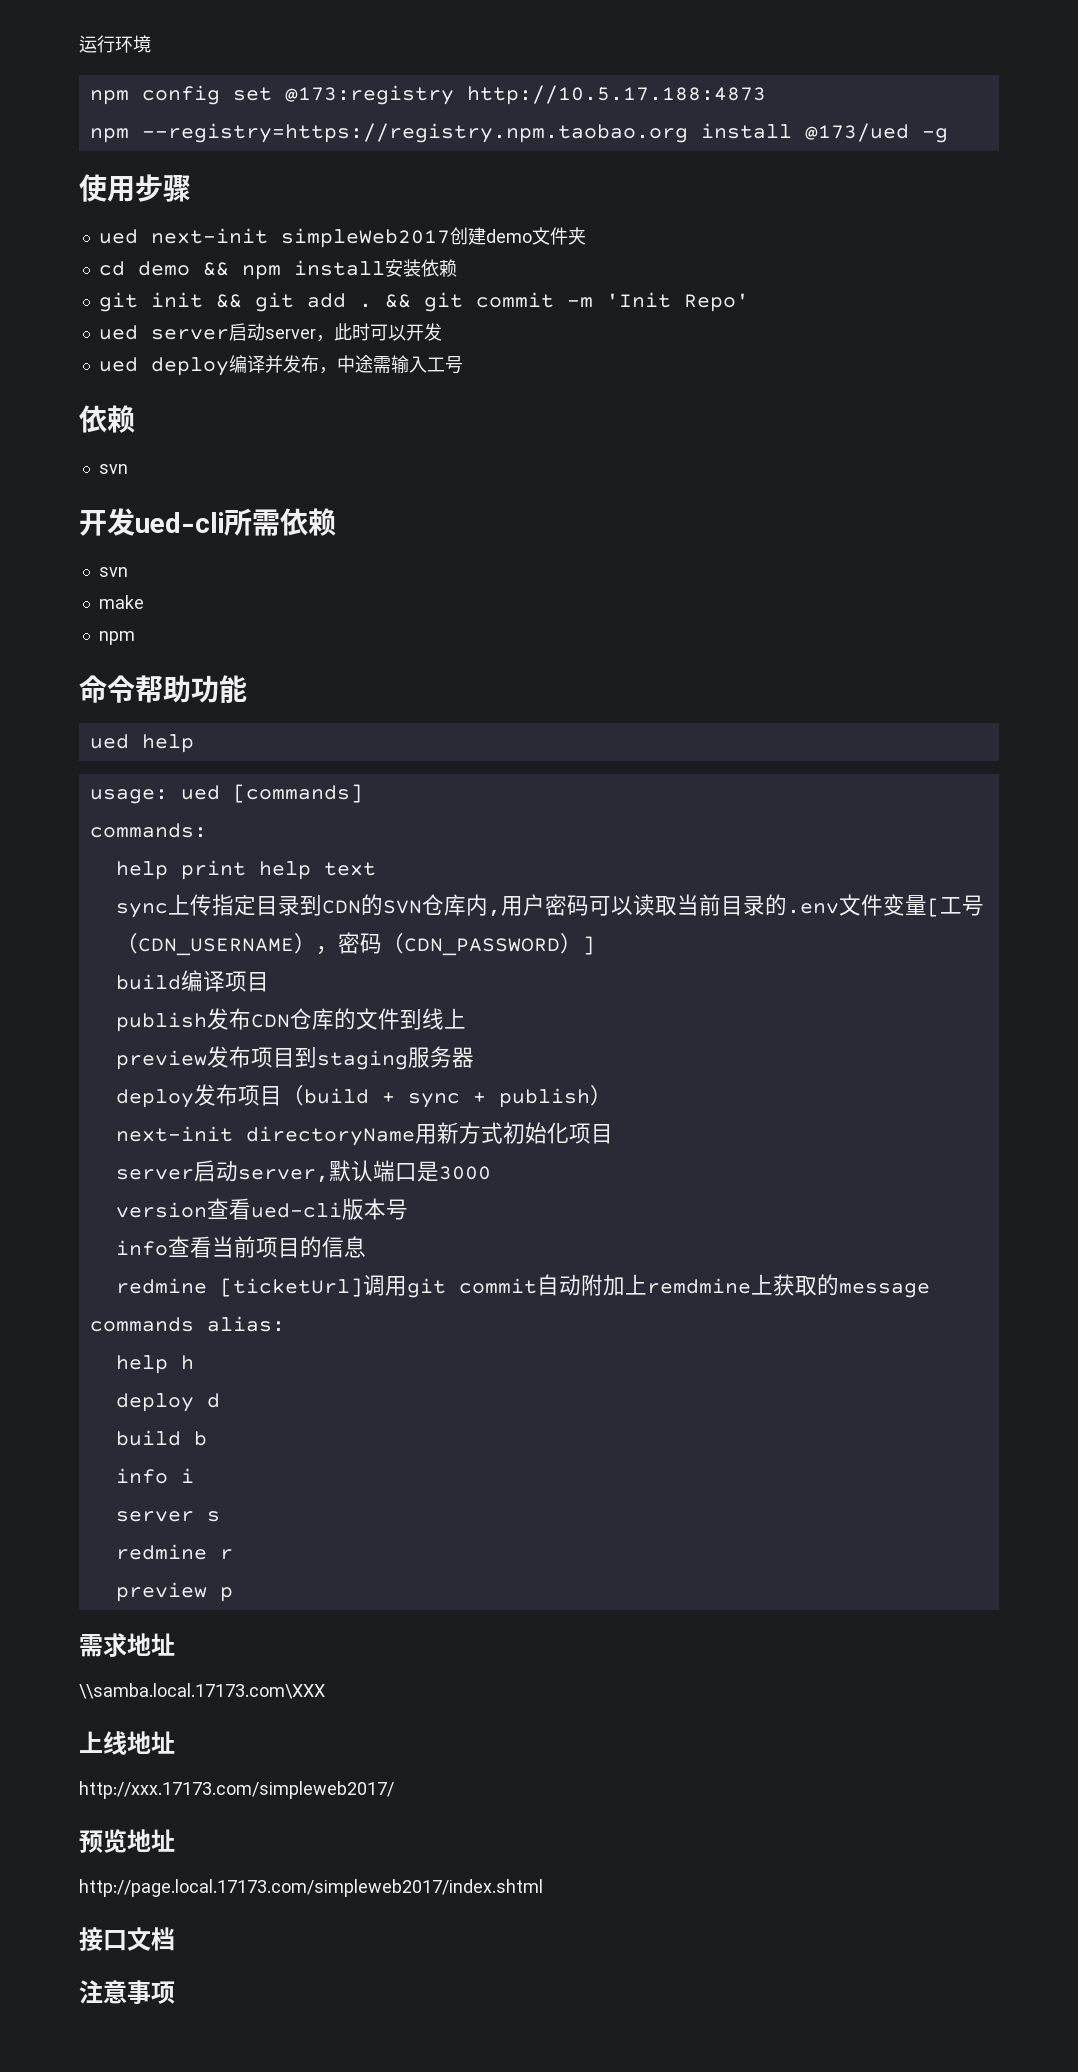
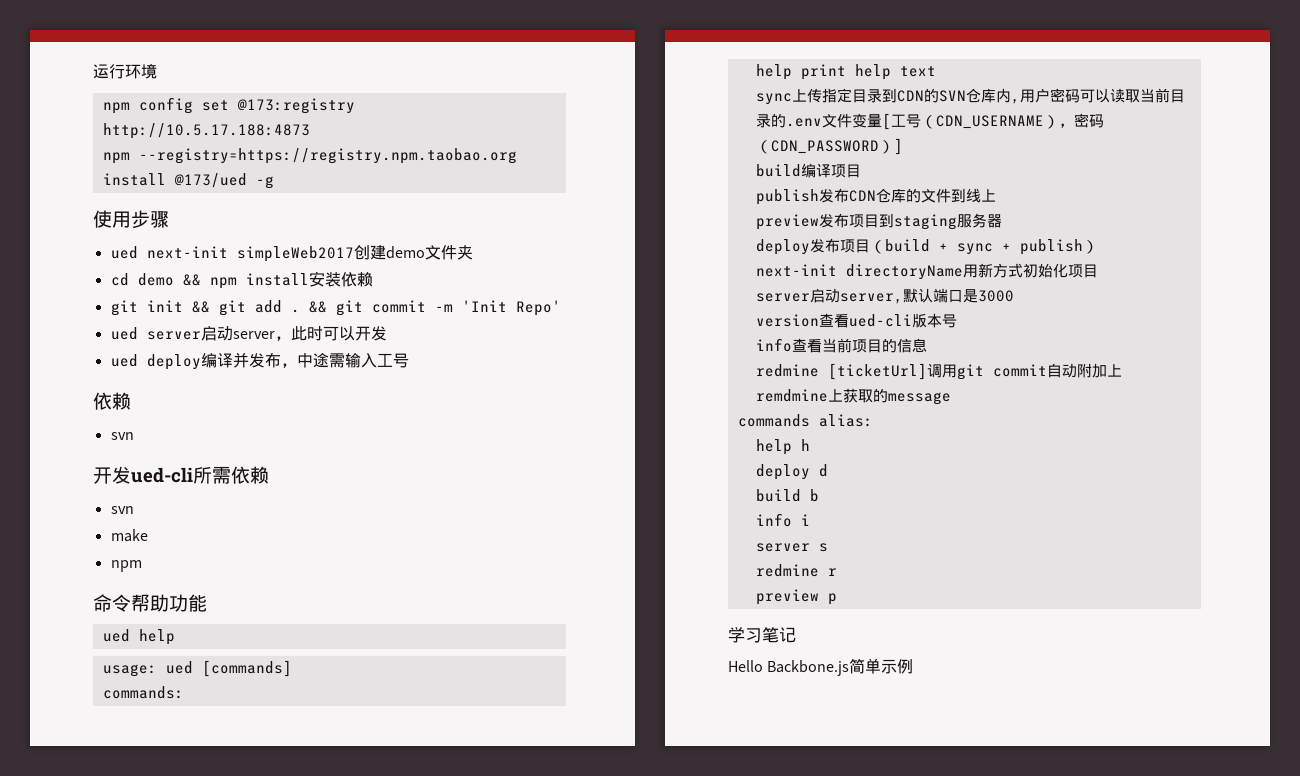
- 需求地址
- \\samba.local.17173.com\XXX
- 上线地址
- http://xxx.17173.com/simpleweb2017/
- 预览地址
- http://page.local.17173.com/simpleweb2017/index.shtml
- 接口文档
- 注意事项
+ 学习笔记
+ Hello Backbone.js简单示例

